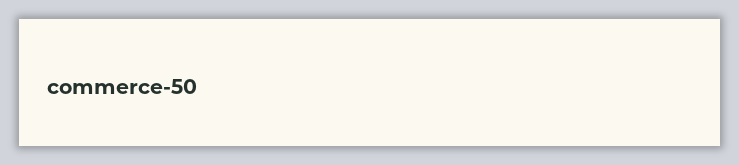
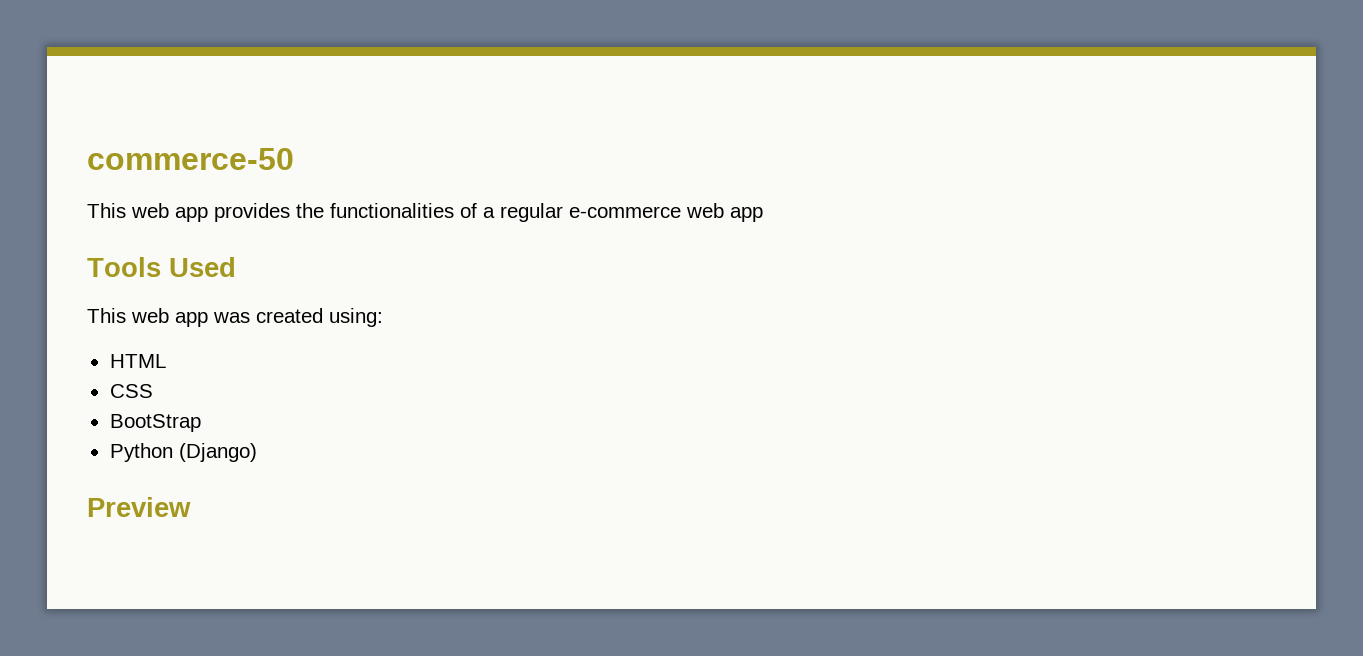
+ This web app provides the functionalities of a regular e-commerce web app
+ Tools Used
+ This web app was created using:
+ HTML
+ CSS
+ BootStrap
+ Python (Django)
+ Preview

